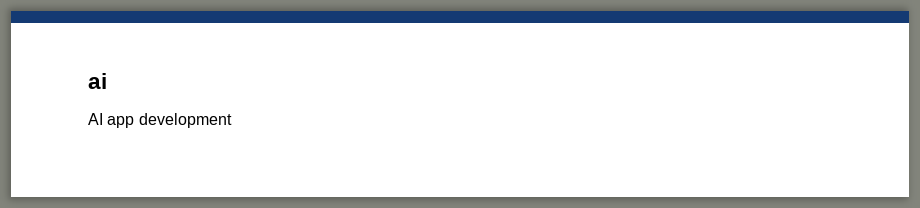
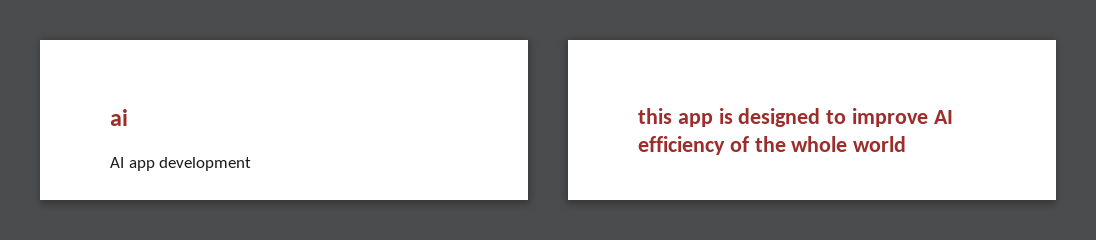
+ this app is designed to improve AI efficiency of the whole world

